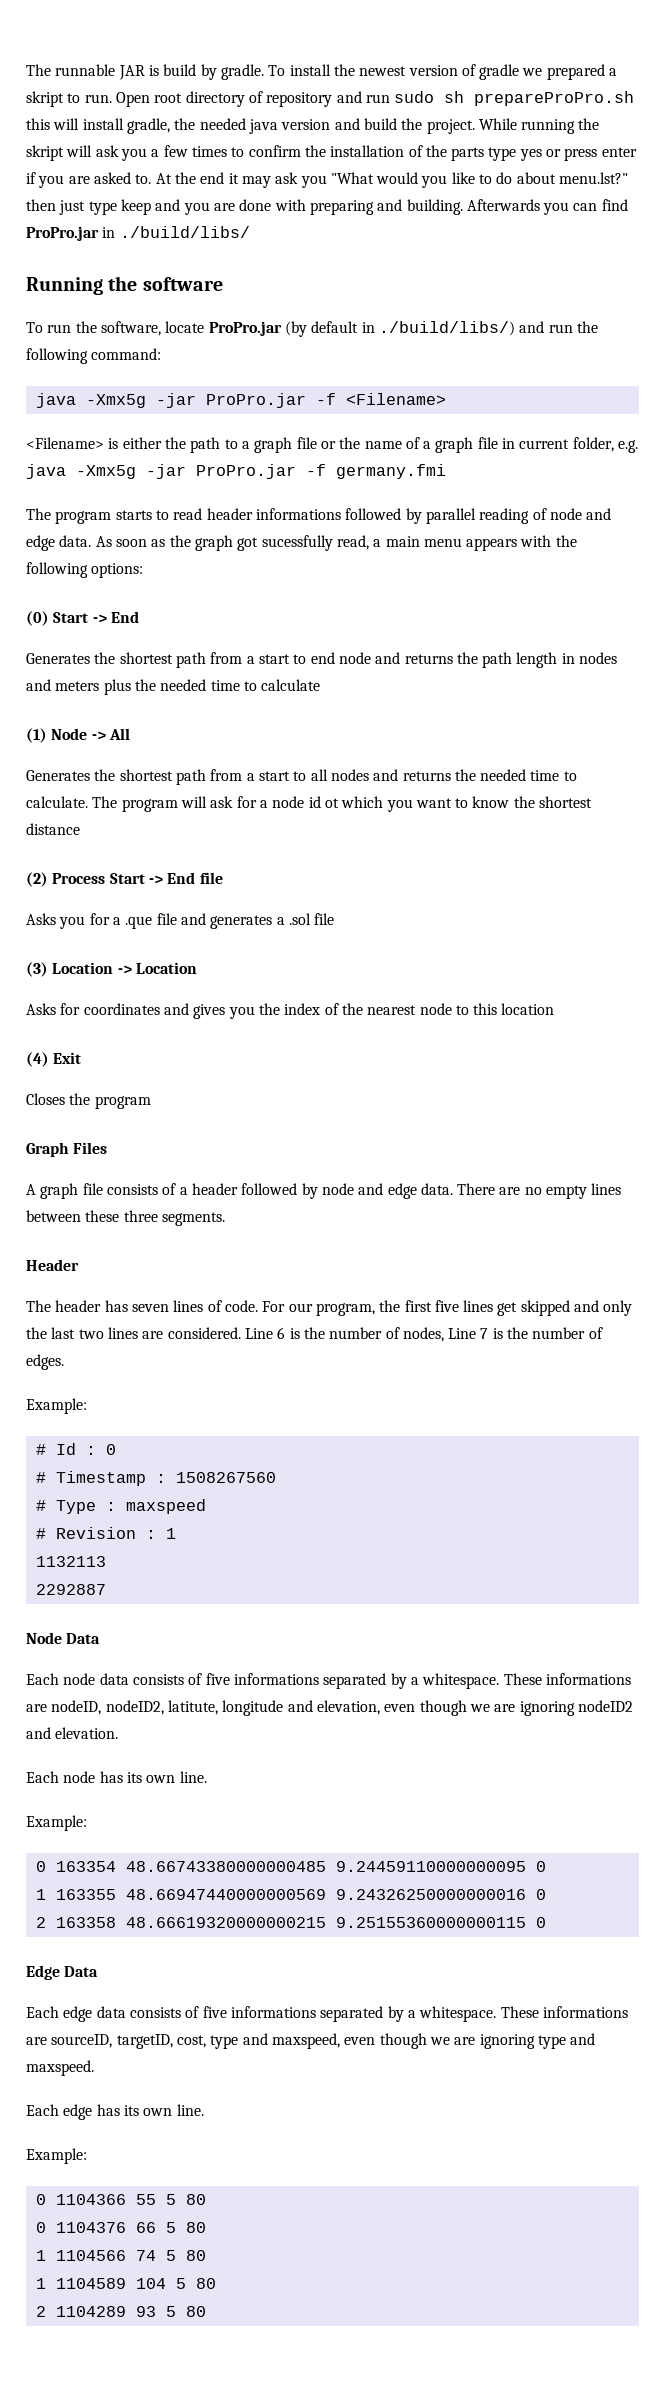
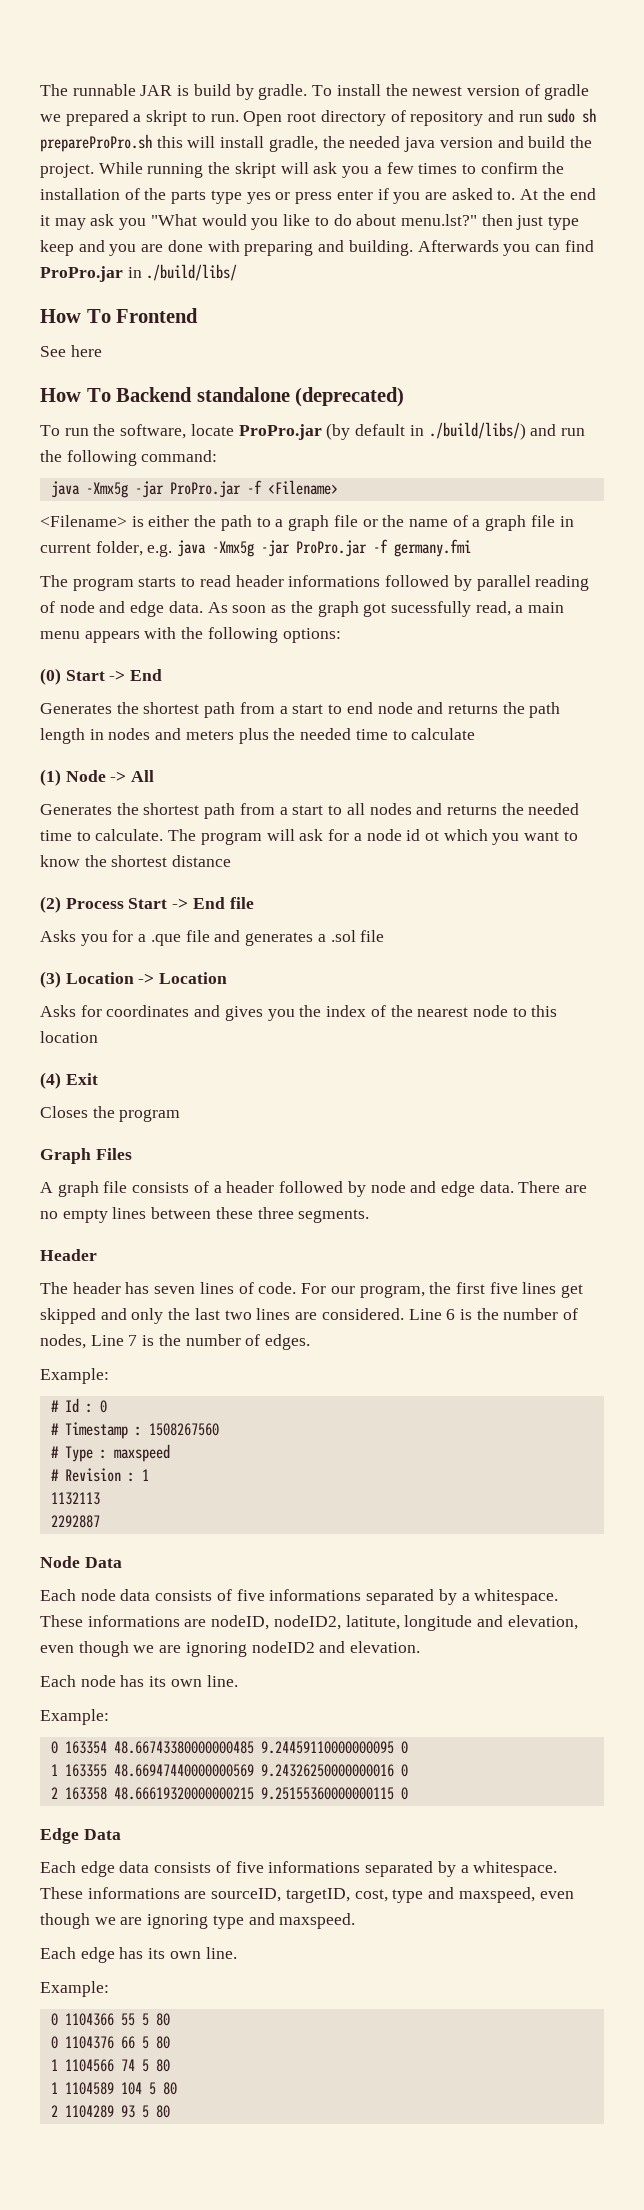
- Running the software
+ How To Frontend
+ See here
+ How To Backend standalone (deprecated)

